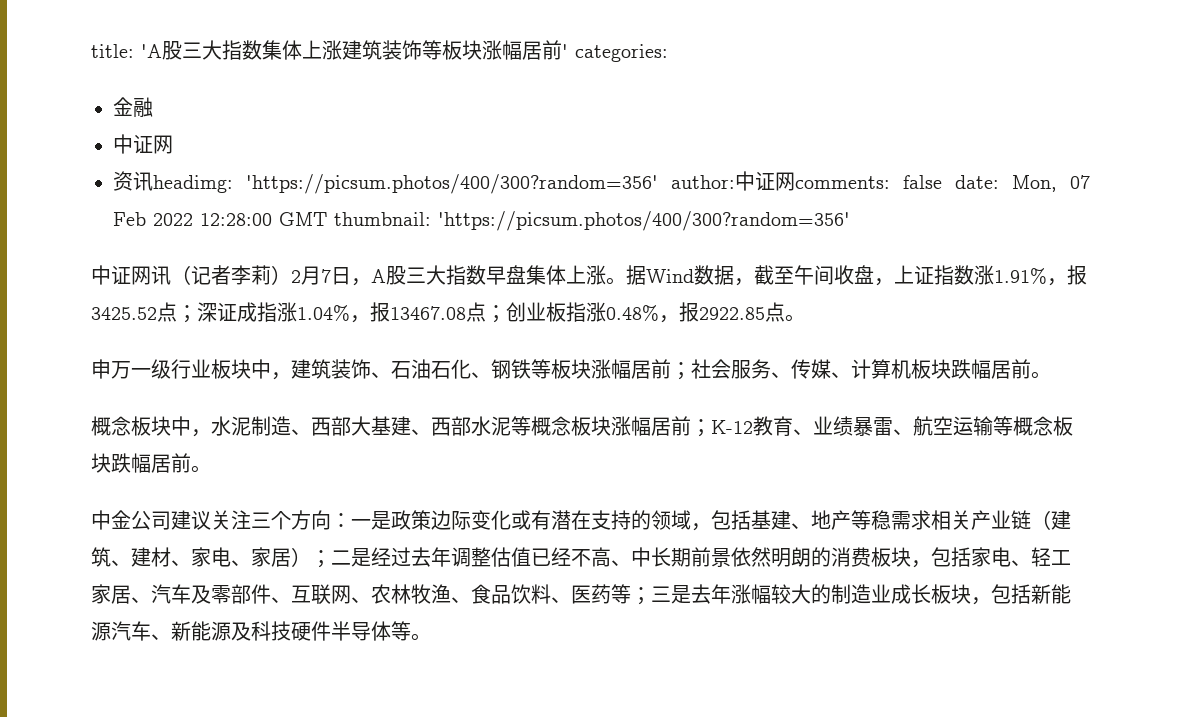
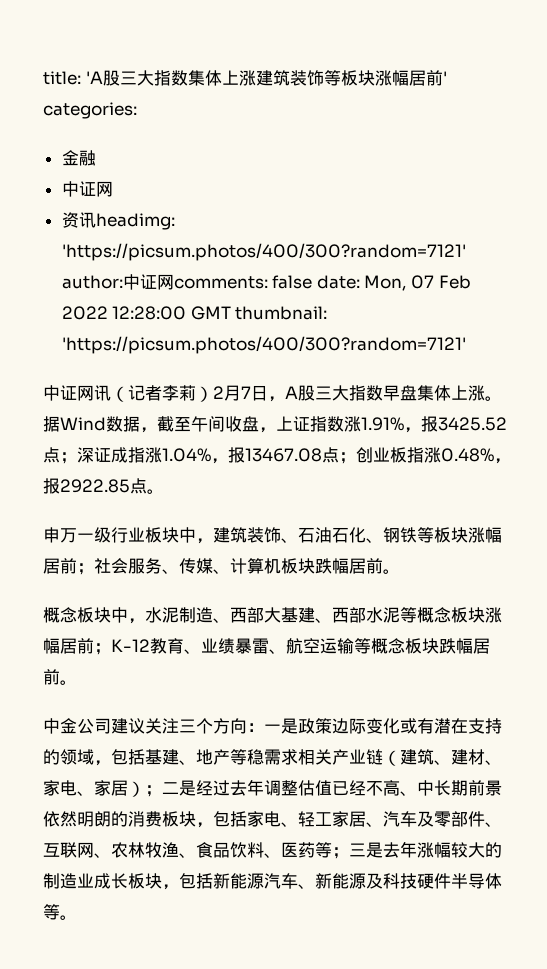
- 资讯headimg: 'https://picsum.photos/400/300?random=356' author:中证网comments: false date: Mon, 07 Feb 2022 12:28:00 GMT thumbnail: 'https://picsum.photos/400/300?random=356'
+ 资讯headimg: 'https://picsum.photos/400/300?random=7121' author:中证网comments: false date: Mon, 07 Feb 2022 12:28:00 GMT thumbnail: 'https://picsum.photos/400/300?random=7121'

